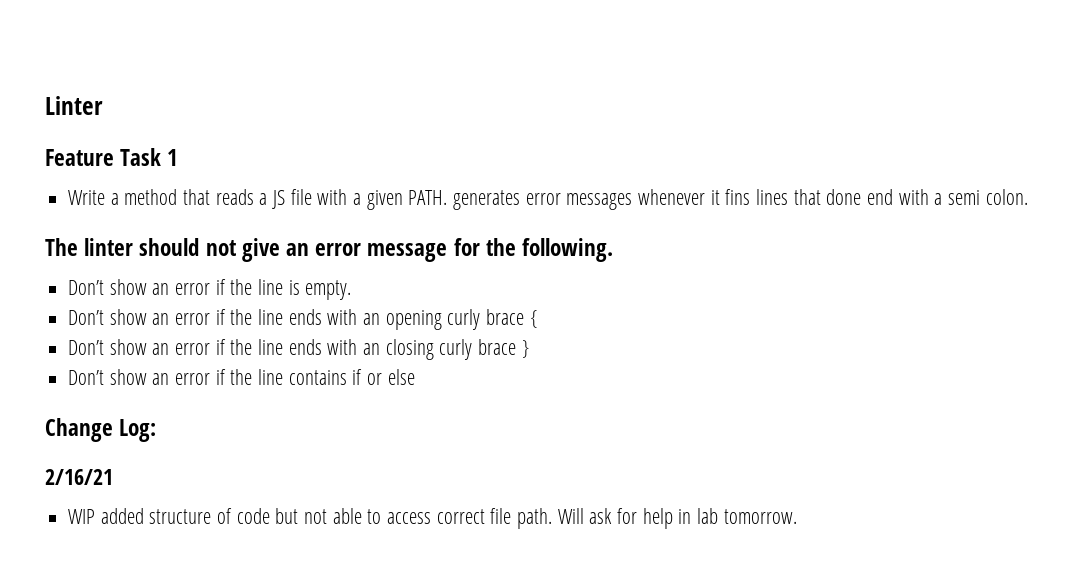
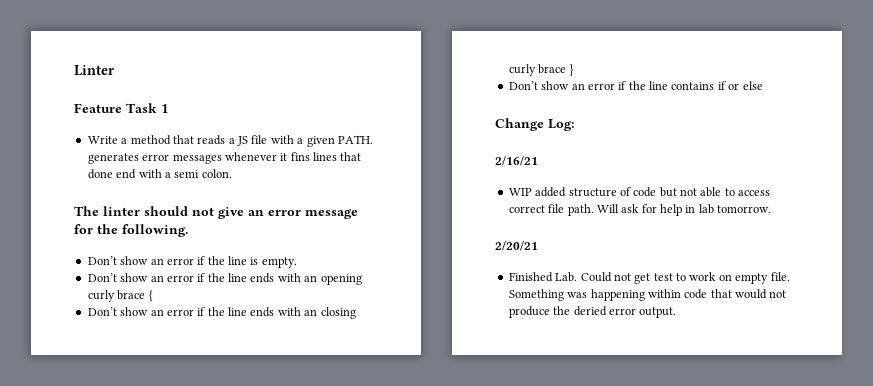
+ 2/20/21
+ Finished Lab. Could not get test to work on empty file. Something was happening within code that would not produce the deried error output.

